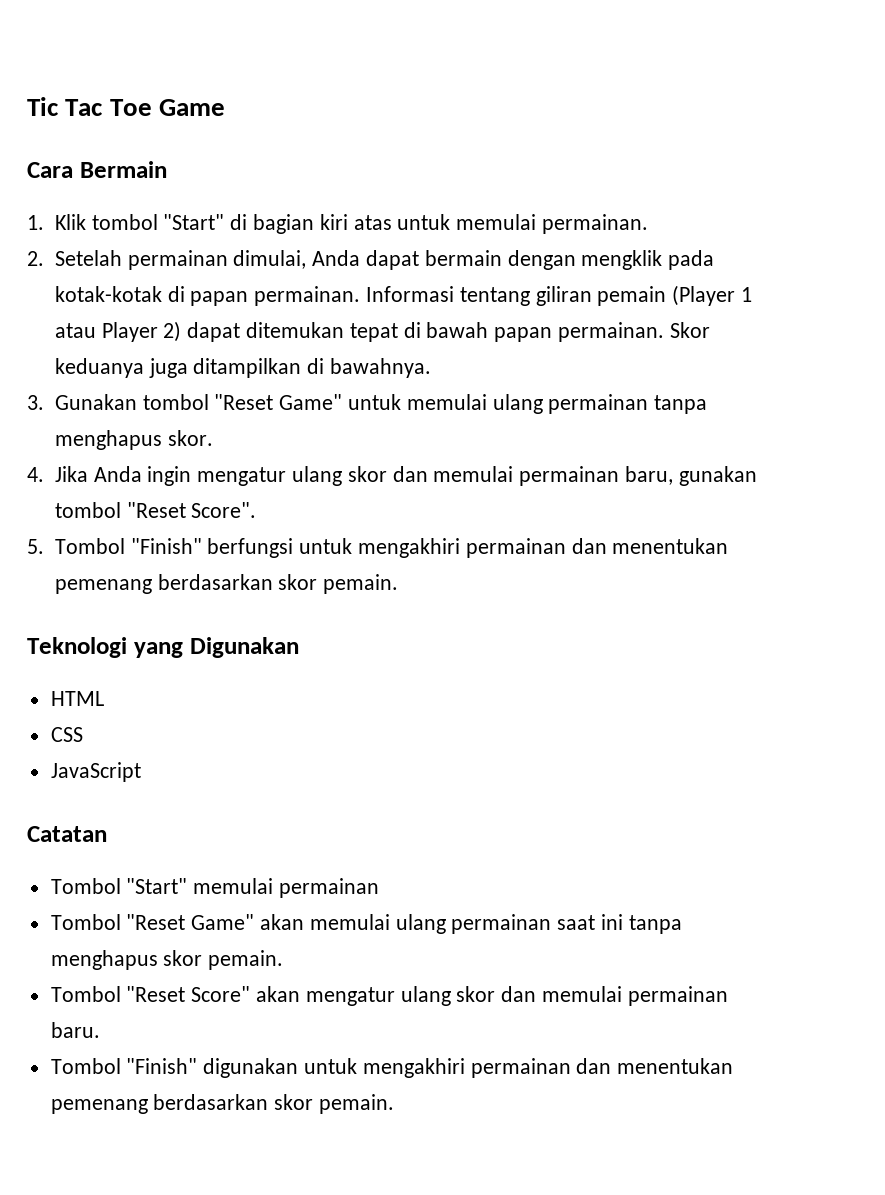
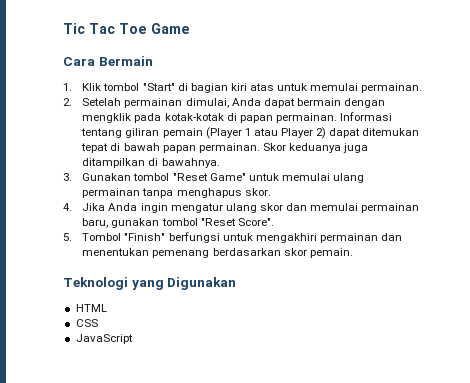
- Catatan
- Tombol "Start" memulai permainan
- Tombol "Reset Game" akan memulai ulang permainan saat ini tanpa menghapus skor pemain.
- Tombol "Reset Score" akan mengatur ulang skor dan memulai permainan baru.
- Tombol "Finish" digunakan untuk mengakhiri permainan dan menentukan pemenang berdasarkan skor pemain.

